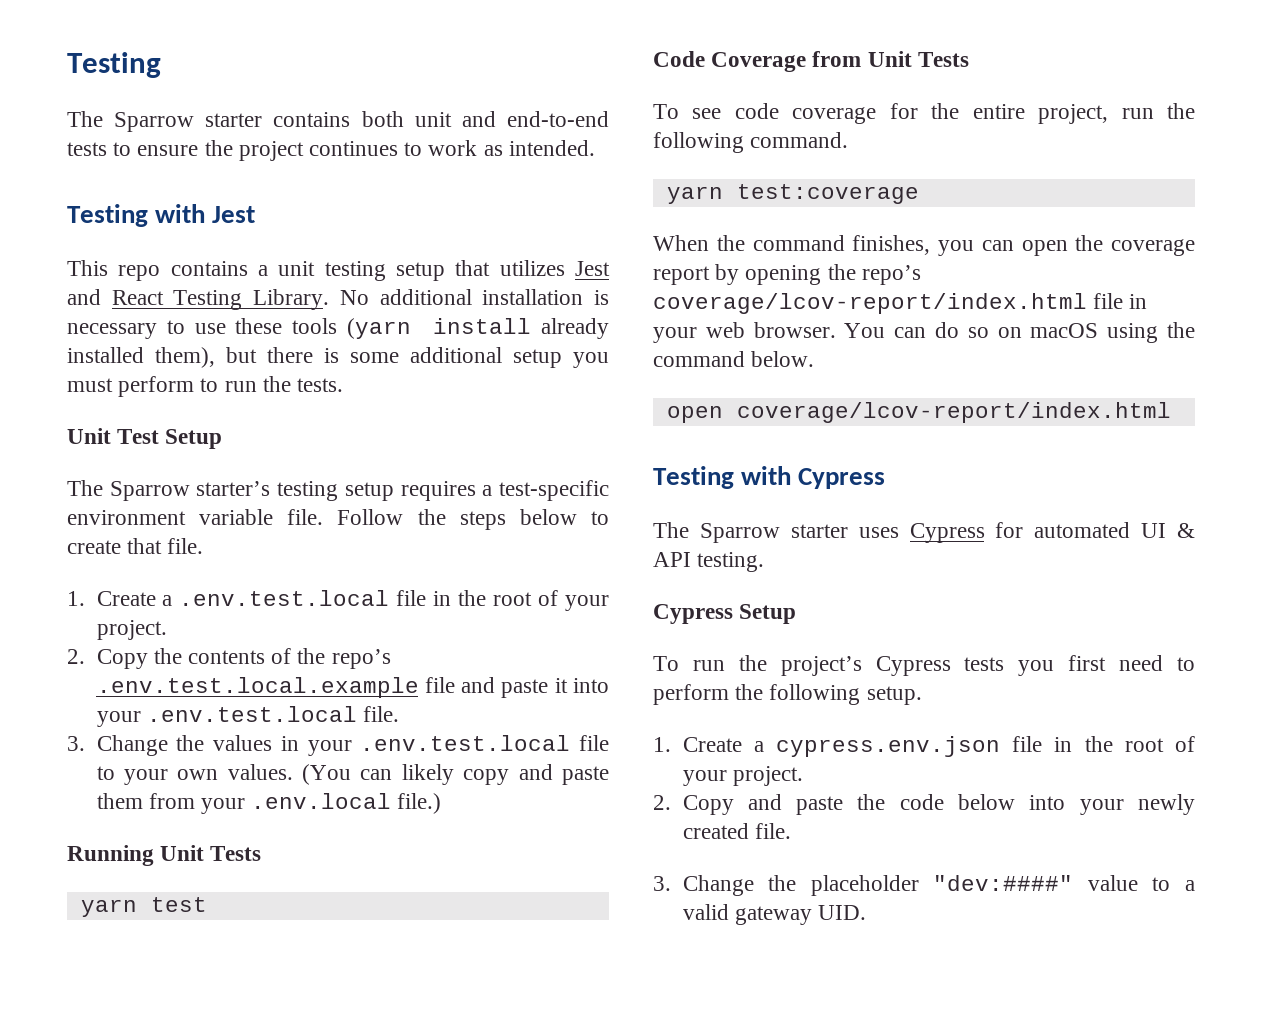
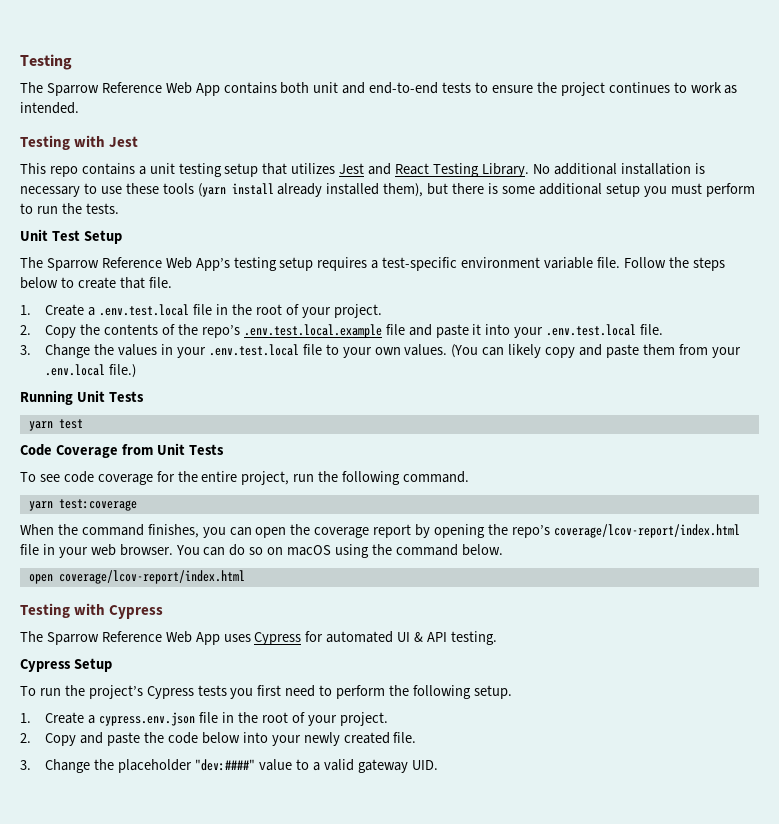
- The Sparrow starter contains both unit and end-to-end tests to ensure the project continues to work as intended.
+ The Sparrow Reference Web App contains both unit and end-to-end tests to ensure the project continues to work as intended.
- The Sparrow starter’s testing setup requires a test-specific environment variable file.
+ The Sparrow Reference Web App’s testing setup requires a test-specific environment variable file.
- The Sparrow starter uses Cypress for automated UI & API testing.
+ The Sparrow Reference Web App uses Cypress for automated UI & API testing.

